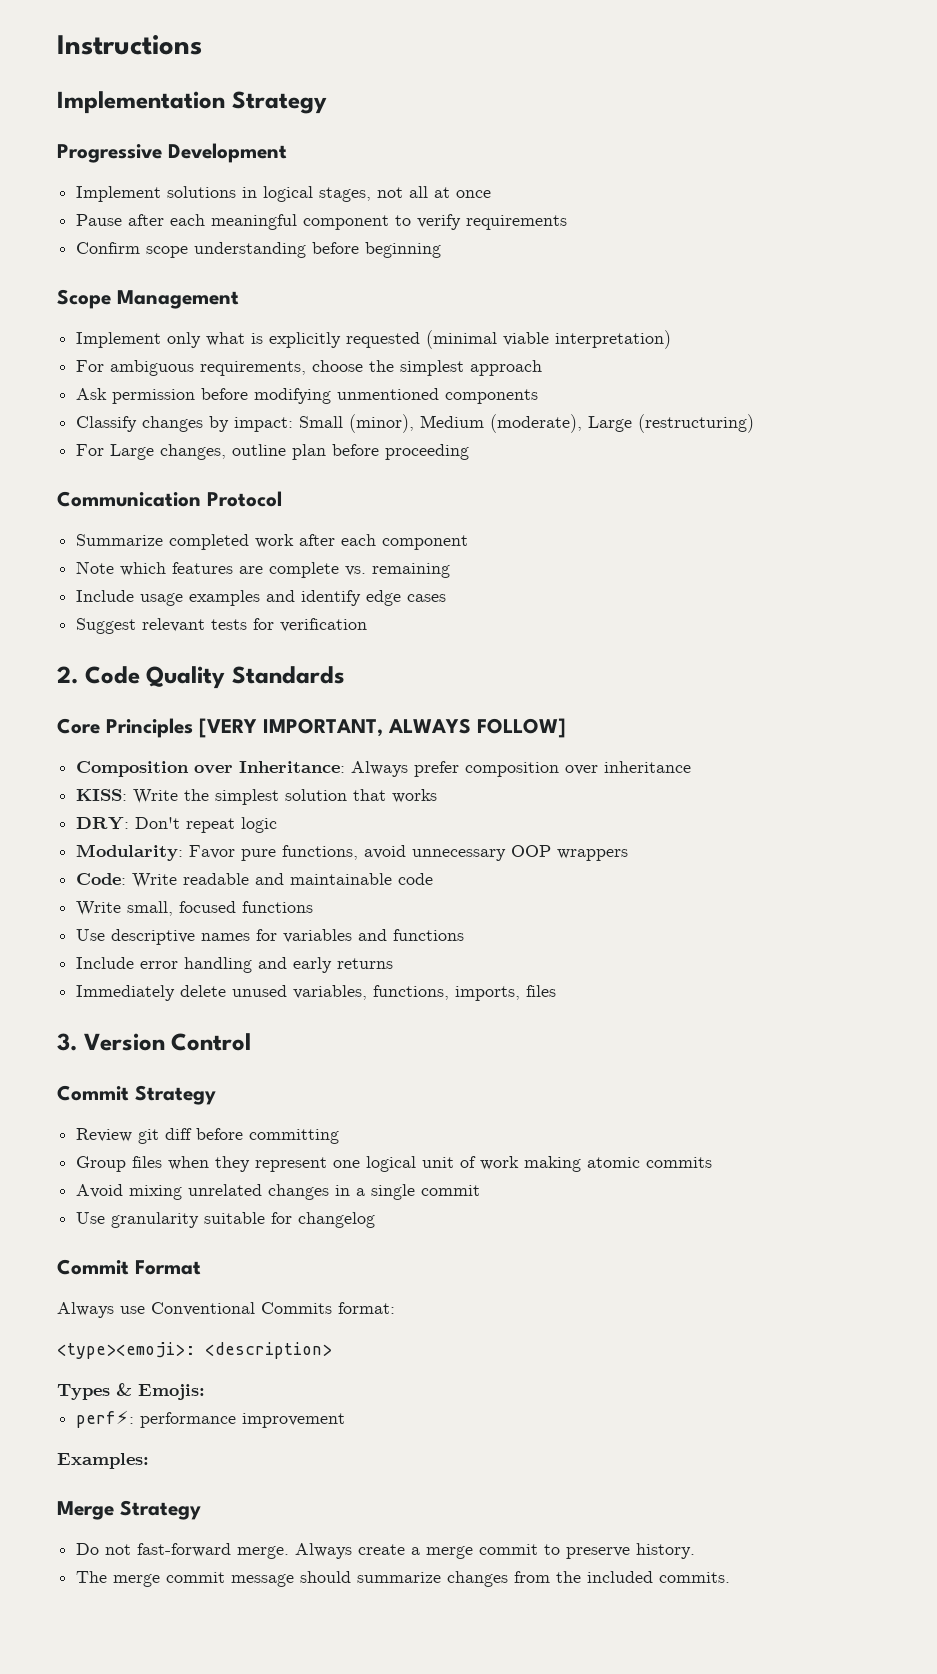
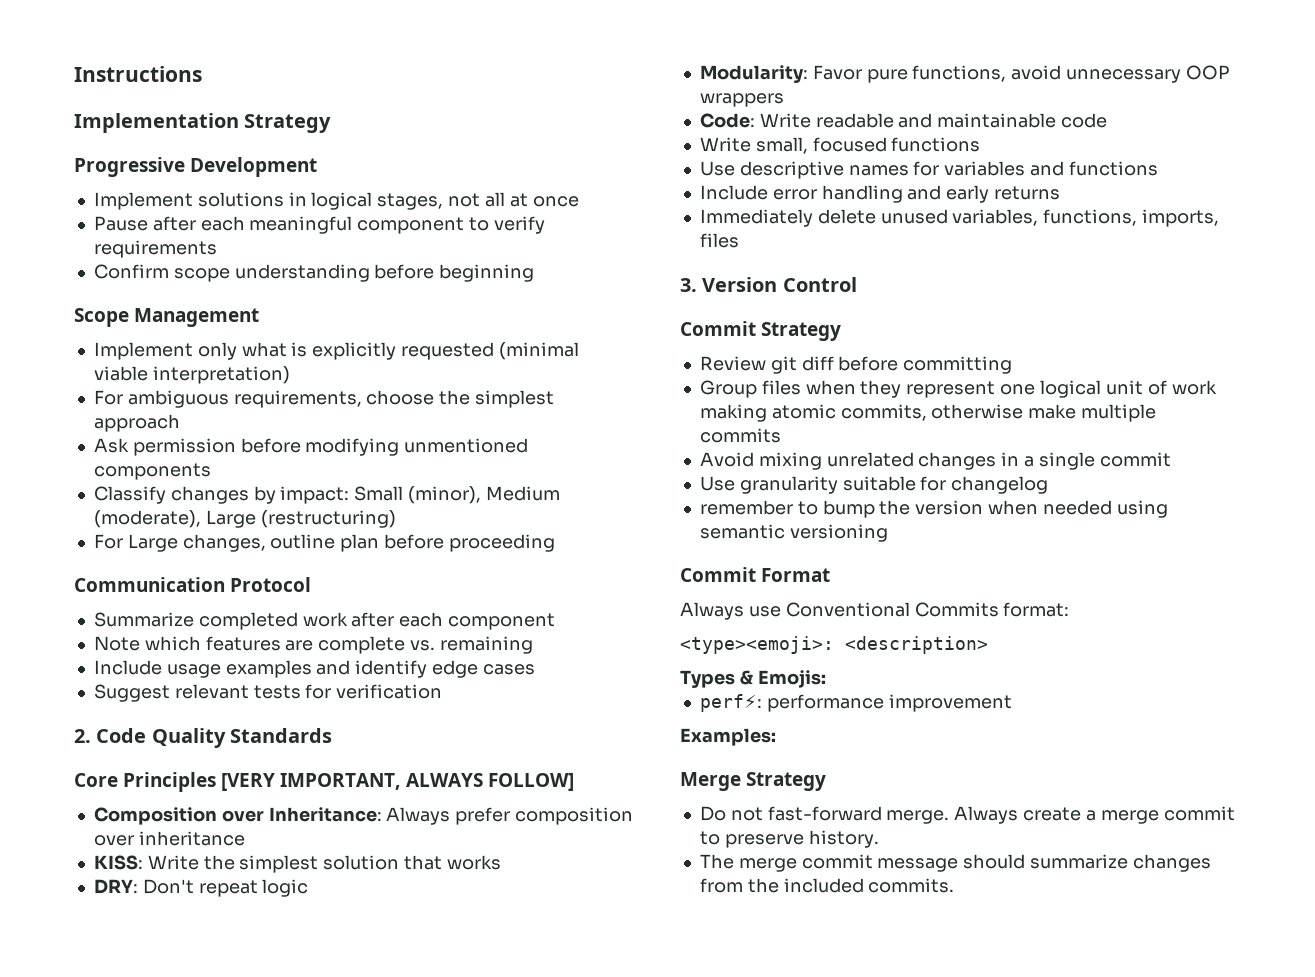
- Group files when they represent one logical unit of work making atomic commits
+ Group files when they represent one logical unit of work making atomic commits, otherwise make multiple commits
+ remember to bump the version when needed using semantic versioning

